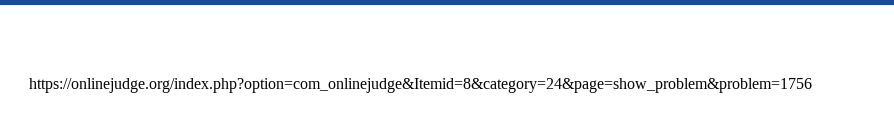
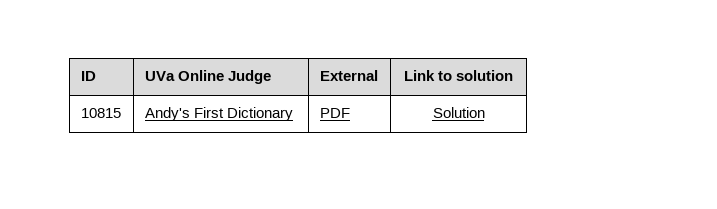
- https://onlinejudge.org/index.php?option=com_onlinejudge&Itemid=8&category=24&page=show_problem&problem=1756
+ ID | UVa Online Judge | External | Link to solution
+ 10815 | Andy's First Dictionary | PDF | Solution

